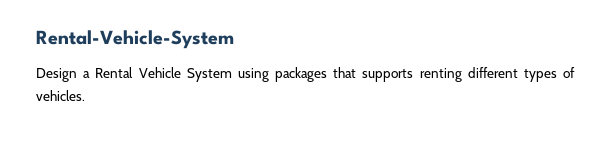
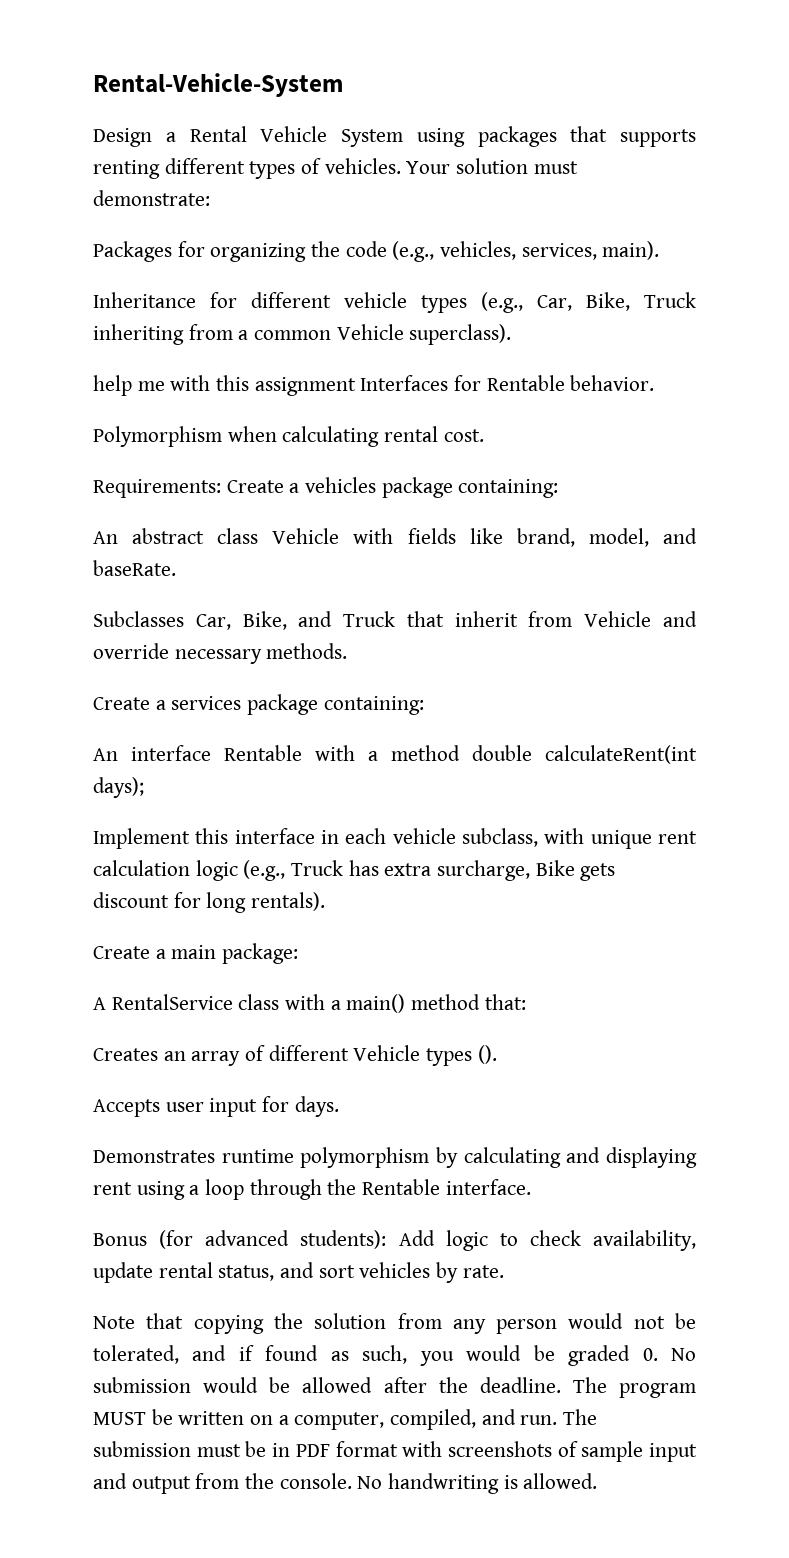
+ Your solution must demonstrate:
+ Packages for organizing the code (e.g., vehicles, services, main).
+ Inheritance for different vehicle types (e.g., Car, Bike, Truck inheriting from a common Vehicle superclass).
+ help me with this assignment Interfaces for Rentable behavior.
+ Polymorphism when calculating rental cost.
+ Requirements: Create a vehicles package containing:
+ An abstract class Vehicle with fields like brand, model, and baseRate.
+ Subclasses Car, Bike, and Truck that inherit from Vehicle and override necessary methods.
+ Create a services package containing:
+ An interface Rentable with a method double calculateRent(int days);
+ Implement this interface in each vehicle subclass, with unique rent calculation logic (e.g., Truck has extra surcharge, Bike gets discount for long rentals).
+ Create a main package:
+ A RentalService class with a main() method that:
+ Creates an array of different Vehicle types ().
+ Accepts user input for days.
+ Demonstrates runtime polymorphism by calculating and displaying rent using a loop through the Rentable interface.
+ Bonus (for advanced students): Add logic to check availability, update rental status, and sort vehicles by rate.
+ Note that copying the solution from any person would not be tolerated, and if found as such, you would be graded 0. No submission would be allowed after the deadline. The program MUST be written on a computer, compiled, and run. The submission must be in PDF format with screenshots of sample input and output from the console. No handwriting is allowed.

